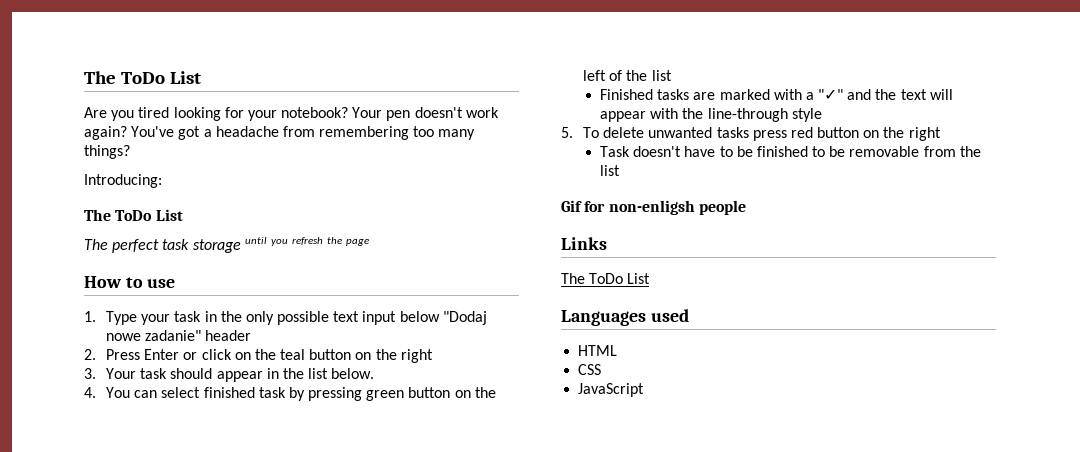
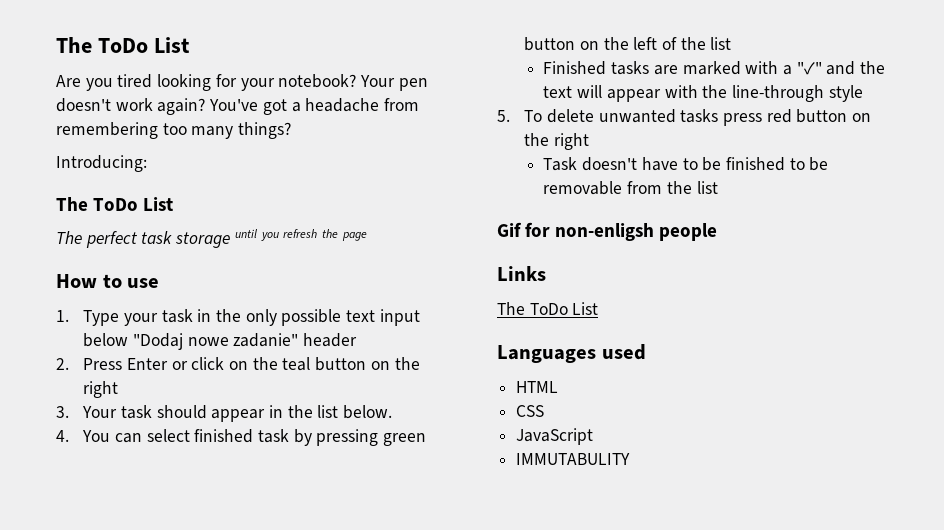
+ IMMUTABULITY

